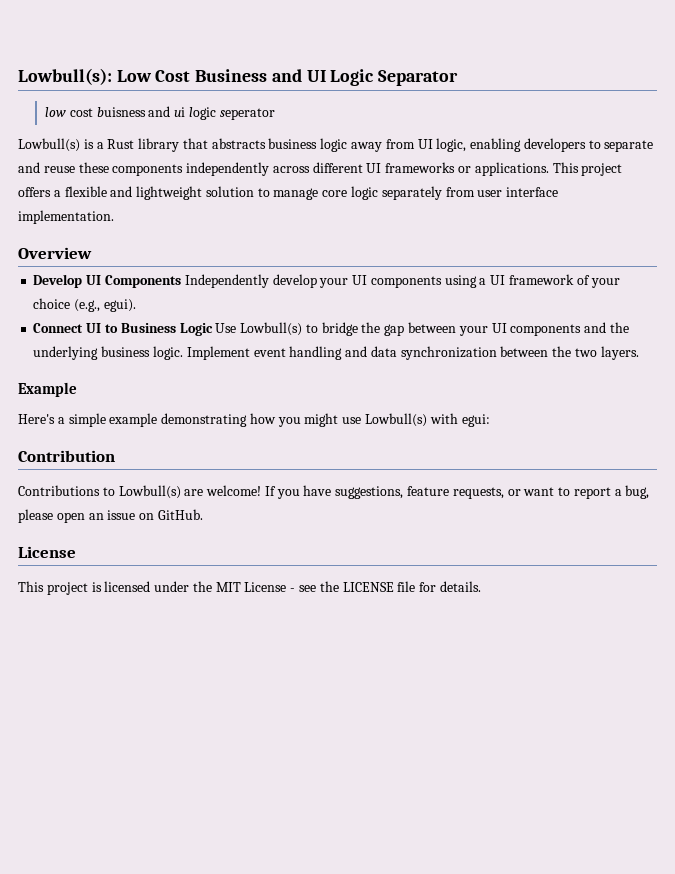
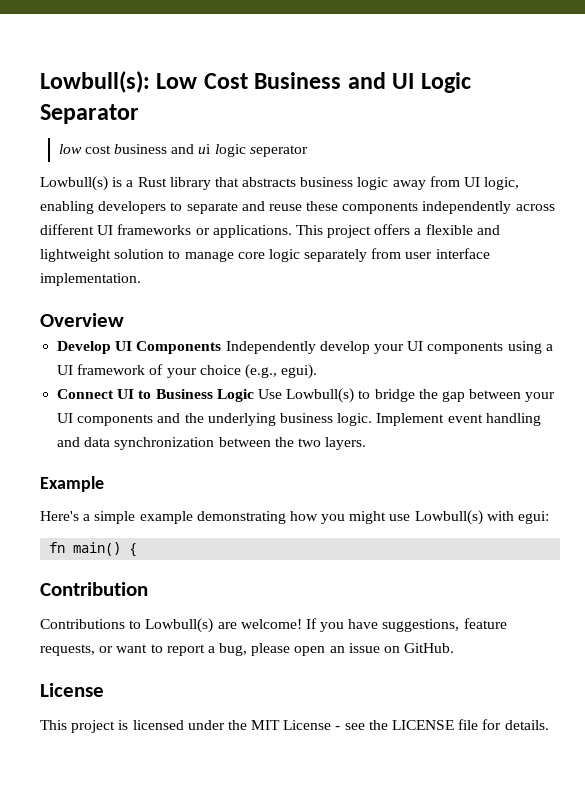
- low cost buisness and ui logic seperator
+ low cost business and ui logic seperator
+ fn main() {

